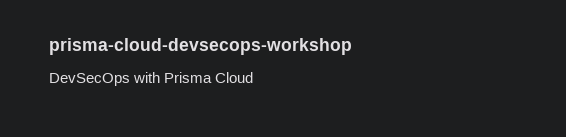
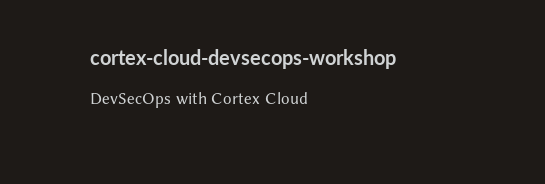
- prisma-cloud-devsecops-workshop
+ cortex-cloud-devsecops-workshop
- DevSecOps with Prisma Cloud
+ DevSecOps with Cortex Cloud

